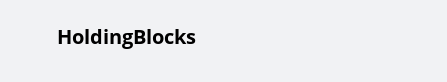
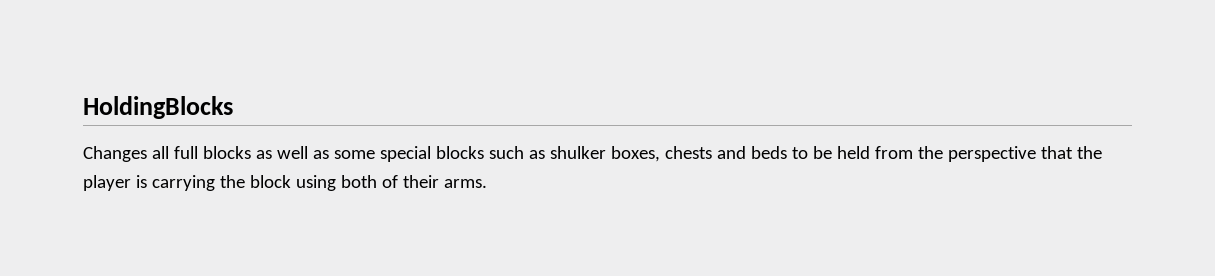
+ Changes all full blocks as well as some special blocks such as shulker boxes, chests and beds to be held from the perspective that the player is carrying the block using both of their arms.

